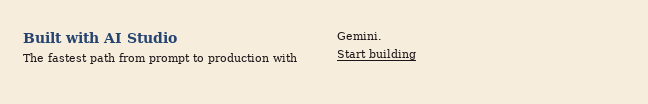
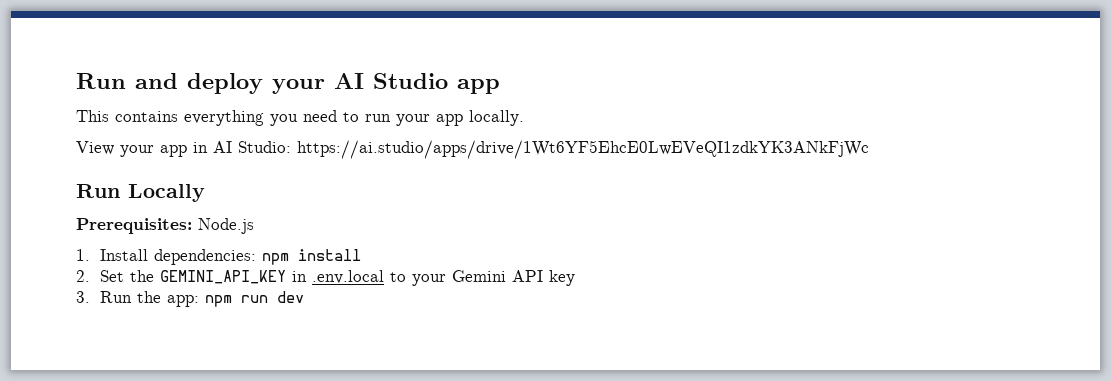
- Built with AI Studio
- The fastest path from prompt to production with Gemini.
- Start building
+ Run and deploy your AI Studio app
+ This contains everything you need to run your app locally.
+ View your app in AI Studio: https://ai.studio/apps/drive/1Wt6YF5EhcE0LwEVeQI1zdkYK3ANkFjWc
+ Run Locally
+ Prerequisites: Node.js
+ 1. Install dependencies: npm install
+ 2. Set the GEMINI_API_KEY in .env.local to your Gemini API key
+ 3. Run the app: npm run dev

